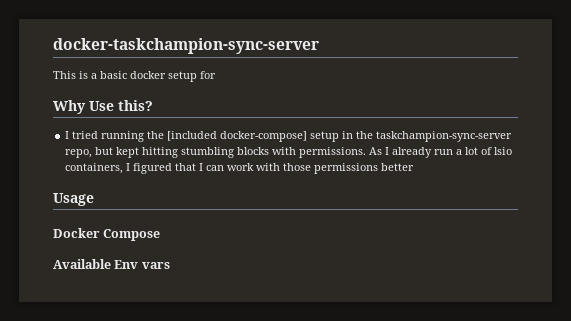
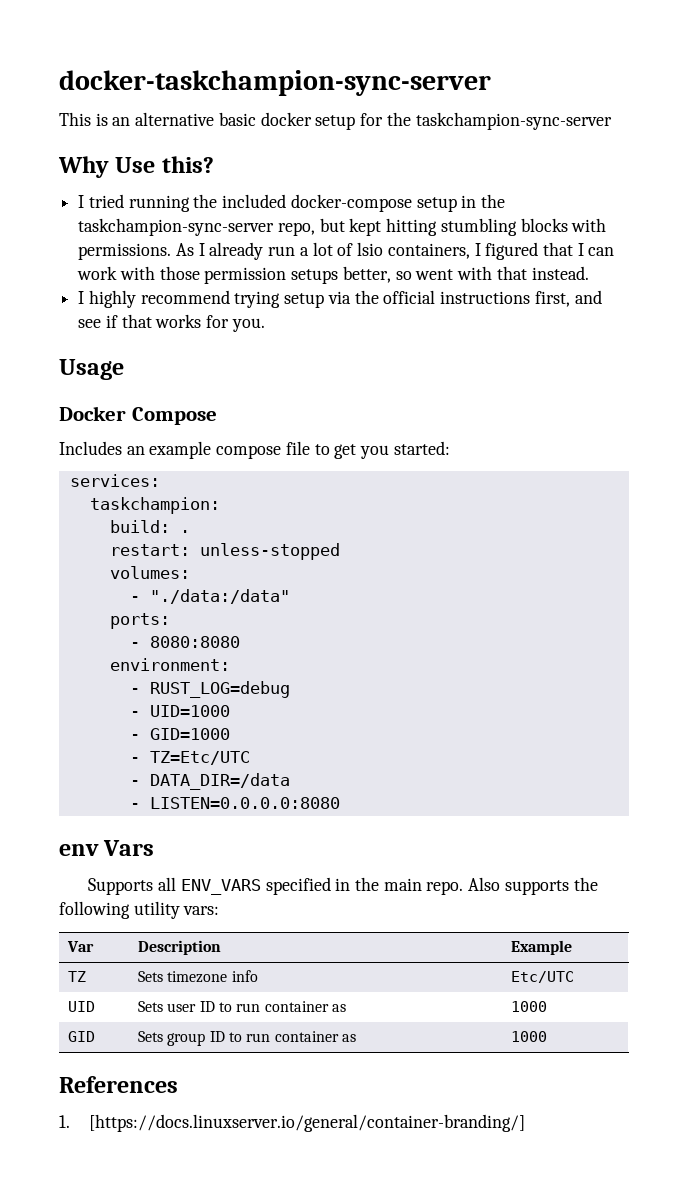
- This is a basic docker setup for
+ This is an alternative basic docker setup for the taskchampion-sync-server
- I tried running the [included docker-compose] setup in the taskchampion-sync-server repo, but kept hitting stumbling blocks with permissions.
+ I tried running the included docker-compose setup in the taskchampion-sync-server repo, but kept hitting stumbling blocks with permissions.
- As I already run a lot of lsio containers, I figured that I can work with those permissions better
+ As I already run a lot of lsio containers, I figured that I can work with those permission setups better, so went with that instead.
+ I highly recommend trying setup via the official instructions first, and see if that works for you.
  Usage
  Docker Compose
- Available Env vars
+ Includes an example compose file to get you started:
+ services:
+ taskchampion:
+ build: .
+ restart: unless-stopped
+ volumes:
+ - "./data:/data"
+ ports:
+ - 8080:8080
+ environment:
+ - RUST_LOG=debug
+ - UID=1000
+ - GID=1000
+ - TZ=Etc/UTC
+ - DATA_DIR=/data
+ - LISTEN=0.0.0.0:8080
+ env Vars
+ Supports all ENV_VARS specified in the main repo. Also supports the following utility vars:
+ Var | Description | Example
+ TZ | Sets timezone info | Etc/UTC
+ UID | Sets user ID to run container as | 1000
+ GID | Sets group ID to run container as | 1000
+ References
+ 1. [https://docs.linuxserver.io/general/container-branding/]

